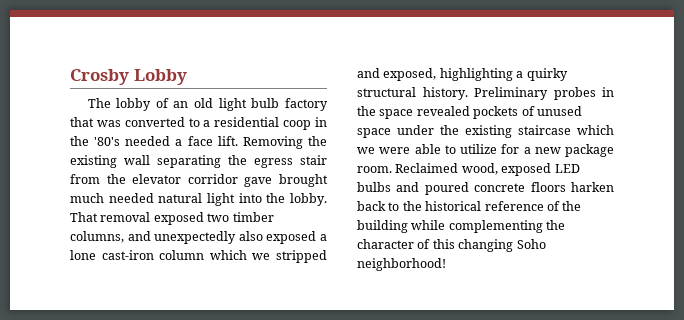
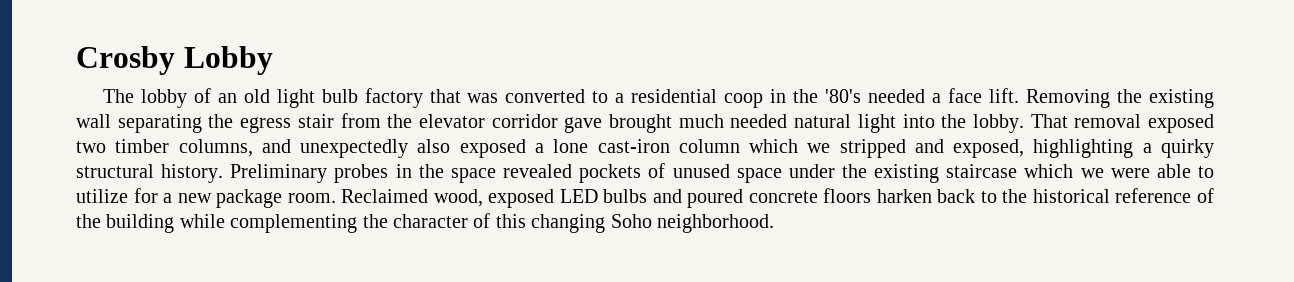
- Reclaimed wood, exposed LED bulbs and poured concrete floors harken back to the historical reference of the building while complementing the character of this changing Soho neighborhood!
+ Reclaimed wood, exposed LED bulbs and poured concrete floors harken back to the historical reference of the building while complementing the character of this changing Soho neighborhood.

